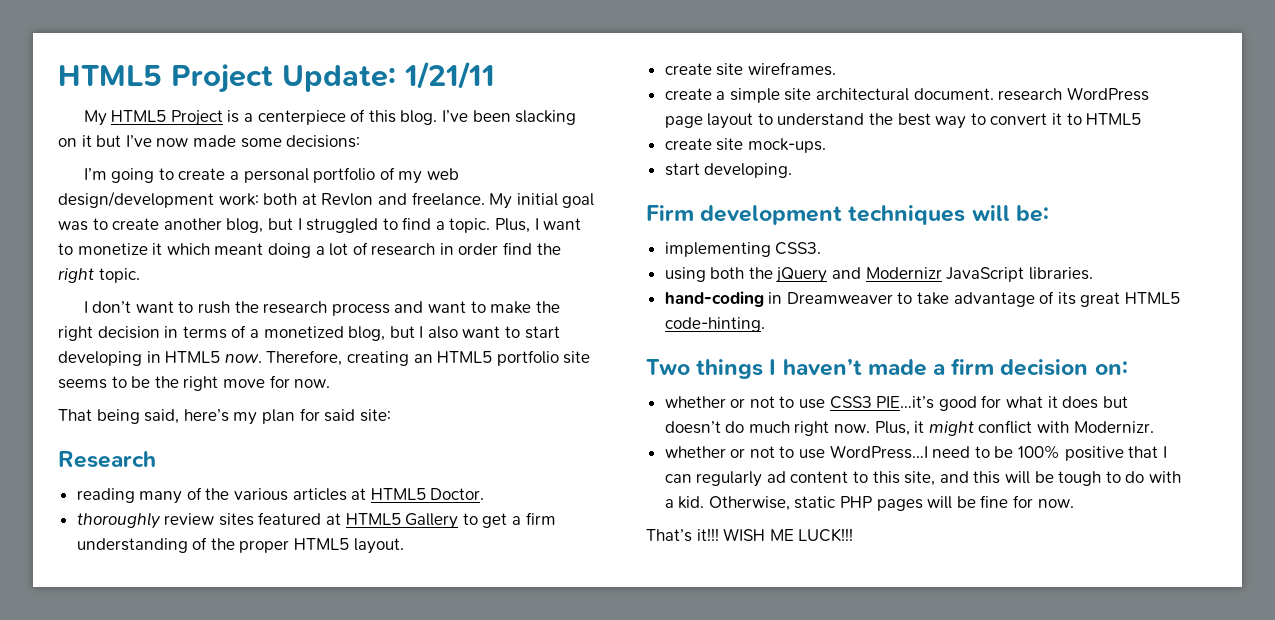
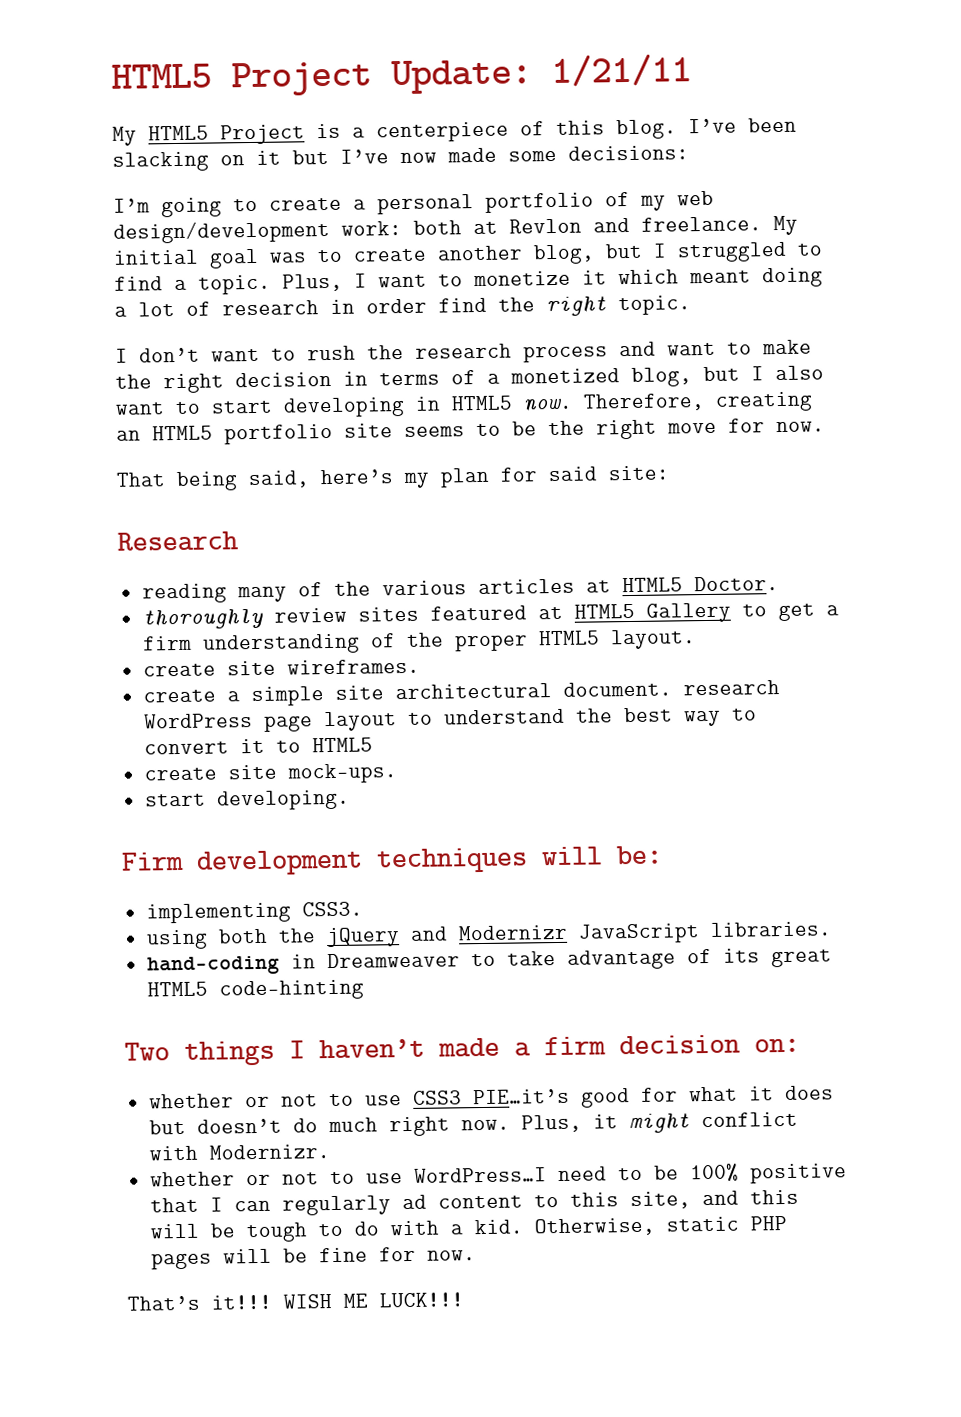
- hand-coding in Dreamweaver to take advantage of its great HTML5 code-hinting.
+ hand-coding in Dreamweaver to take advantage of its great HTML5 code-hinting

